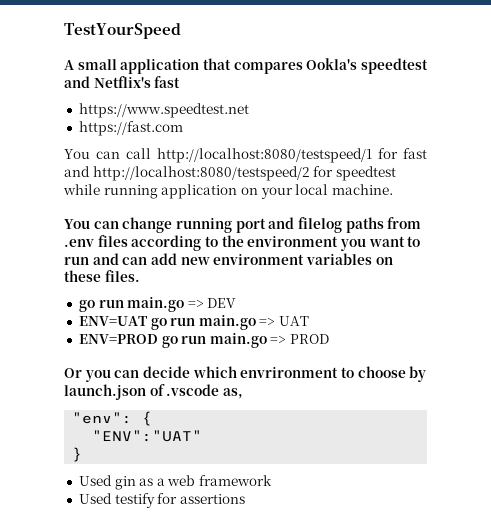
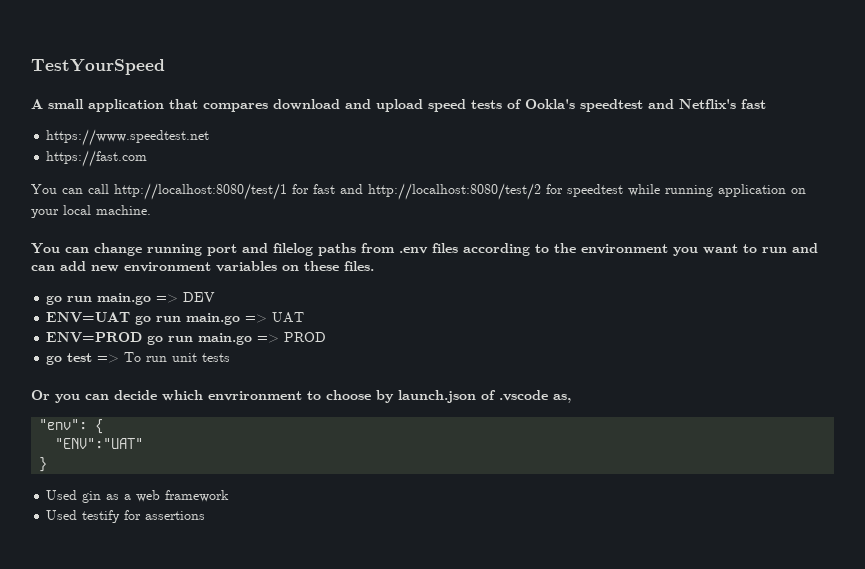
- A small application that compares Ookla's speedtest and Netflix's fast
+ A small application that compares download and upload speed tests of Ookla's speedtest and Netflix's fast
- You can call http://localhost:8080/testspeed/1 for fast and http://localhost:8080/testspeed/2 for speedtest while running application on your local machine.
+ You can call http://localhost:8080/test/1 for fast and http://localhost:8080/test/2 for speedtest while running application on your local machine.
+ go test => To run unit tests

